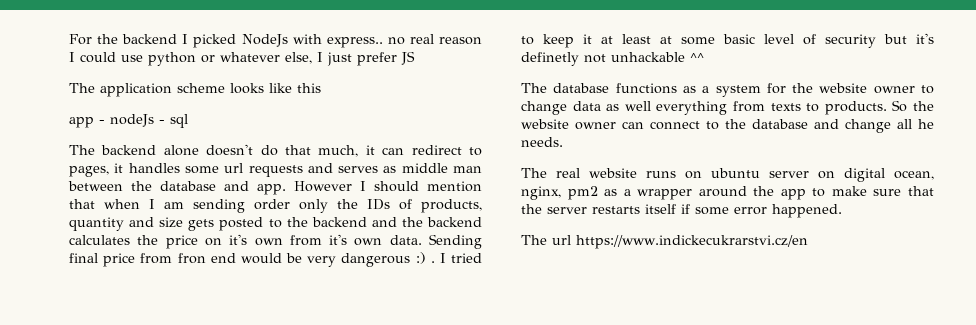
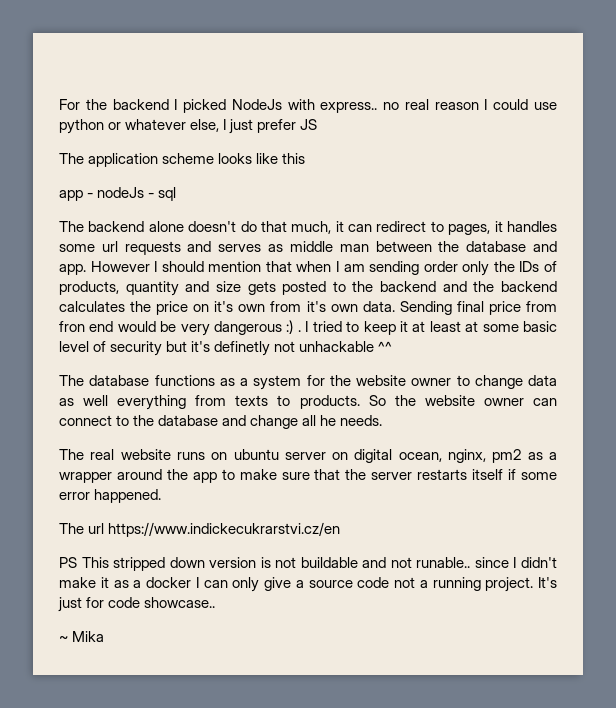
+ PS This stripped down version is not buildable and not runable.. since I didn't make it as a docker I can only give a source code not a running project. It's just for code showcase..
+ ~ Mika

